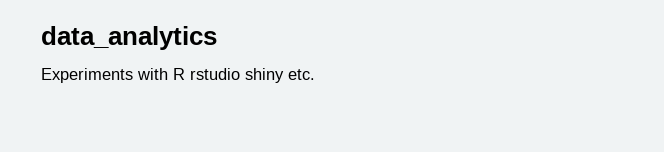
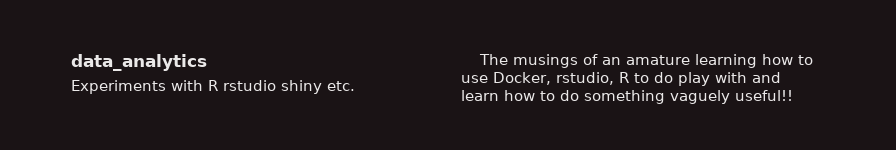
+ The musings of an amature learning how to use Docker, rstudio, R to do play with and learn how to do something vaguely useful!!

